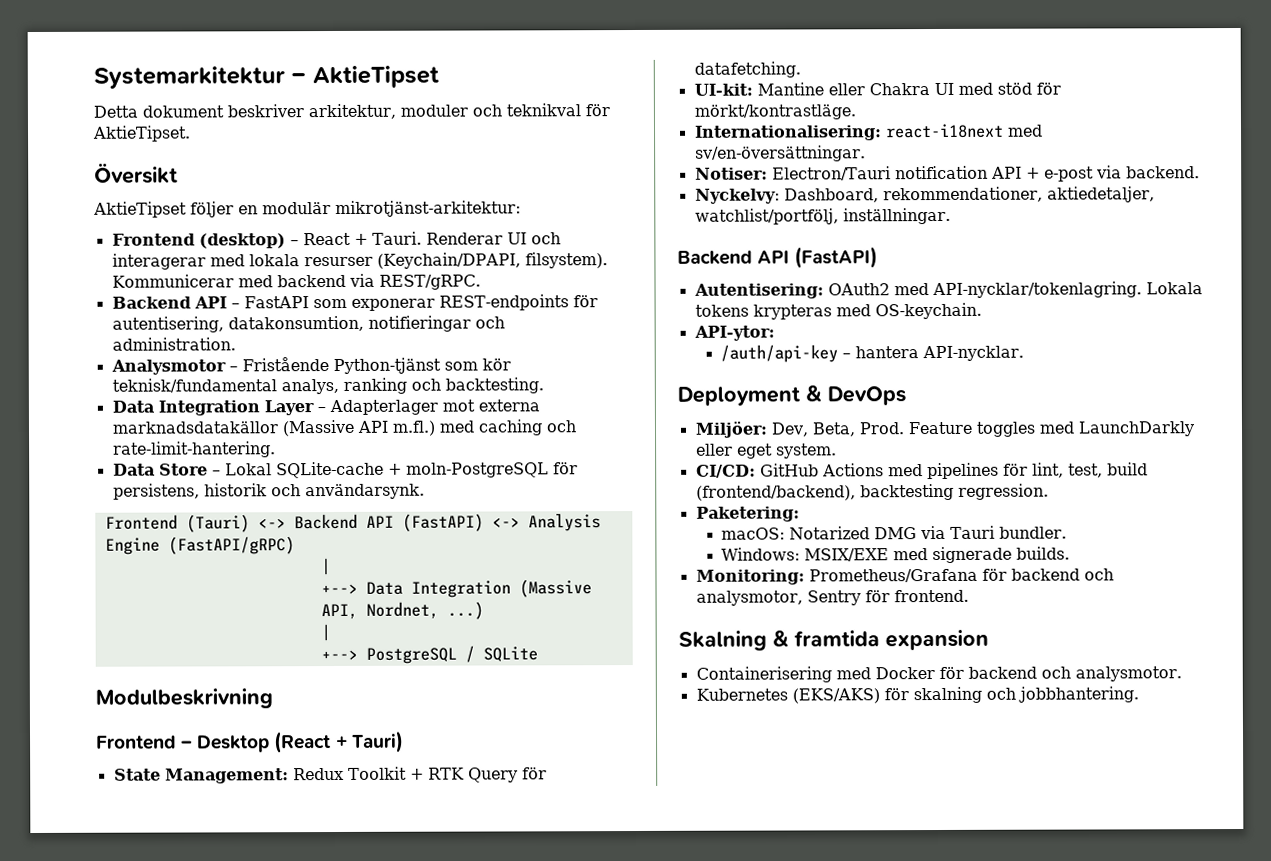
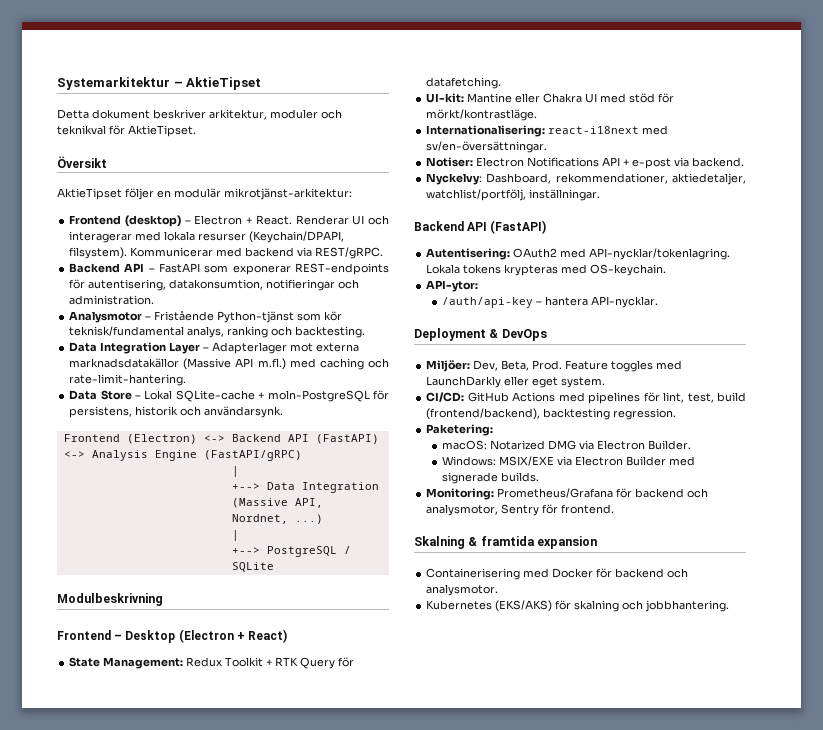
- Frontend (desktop) – React + Tauri.
+ Frontend (desktop) – Electron + React.
- Frontend (Tauri) <-> Backend API (FastAPI) <-> Analysis Engine (FastAPI/gRPC)
+ Frontend (Electron) <-> Backend API (FastAPI) <-> Analysis Engine (FastAPI/gRPC)
- Frontend – Desktop (React + Tauri)
+ Frontend – Desktop (Electron + React)
- Notiser: Electron/Tauri notification API + e-post via backend.
+ Notiser: Electron Notifications API + e-post via backend.
- macOS: Notarized DMG via Tauri bundler.
+ macOS: Notarized DMG via Electron Builder.
- Windows: MSIX/EXE med signerade builds.
+ Windows: MSIX/EXE via Electron Builder med signerade builds.

